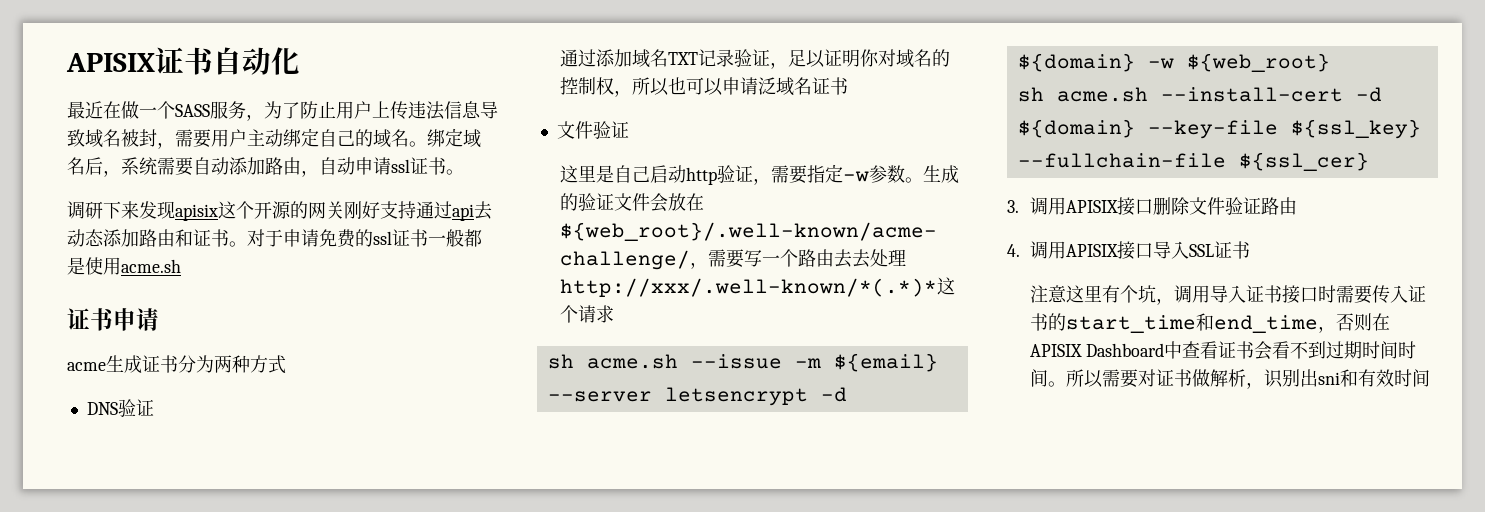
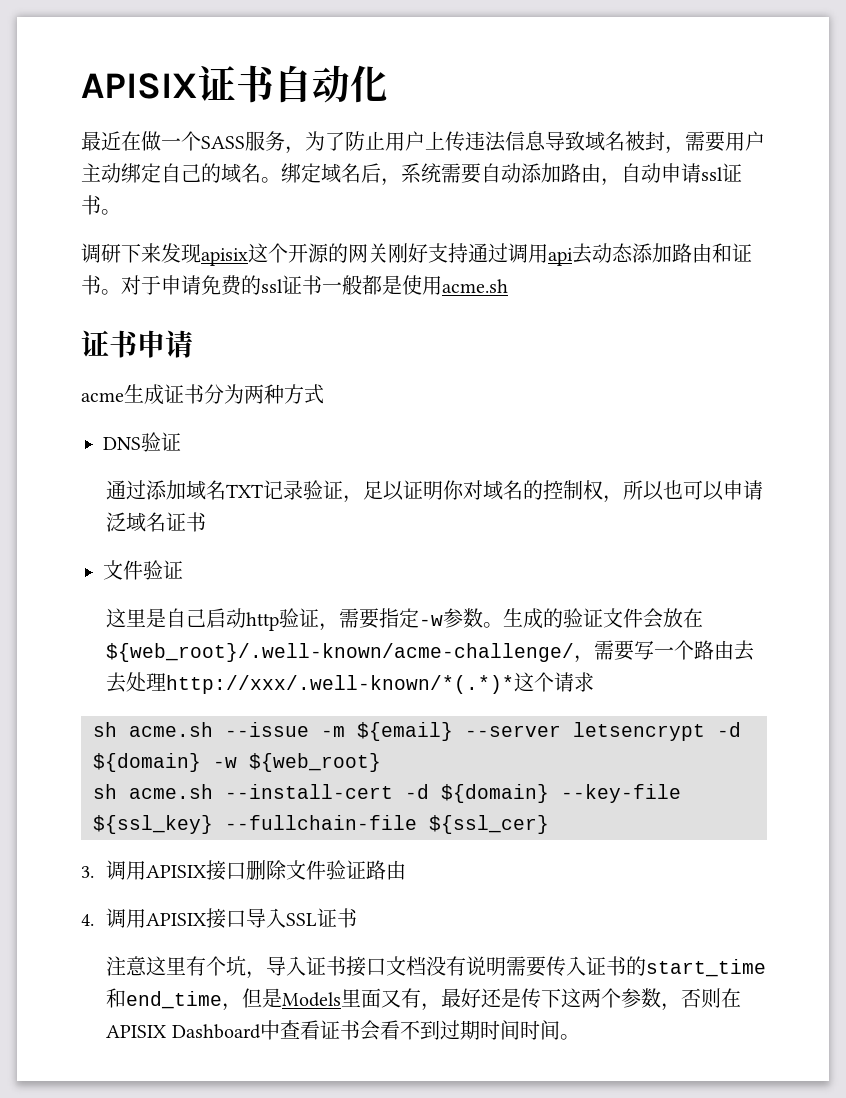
- 调研下来发现apisix这个开源的网关刚好支持通过api去动态添加路由和证书。
+ 调研下来发现apisix这个开源的网关刚好支持通过调用api去动态添加路由和证书。
- 注意这里有个坑，调用导入证书接口时需要传入证书的start_time和end_time，否则在APISIX Dashboard中查看证书会看不到过期时间时间。所以需要对证书做解析，识别出sni和有效时间
+ 注意这里有个坑，导入证书接口文档没有说明需要传入证书的start_time和end_time，但是Models里面又有，最好还是传下这两个参数，否则在APISIX Dashboard中查看证书会看不到过期时间时间。

